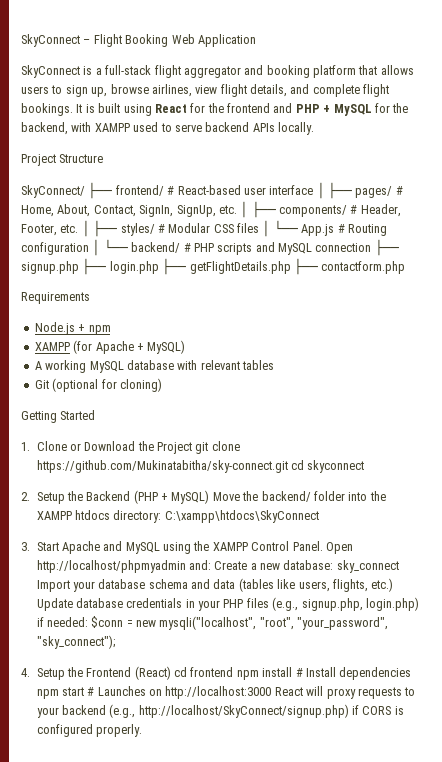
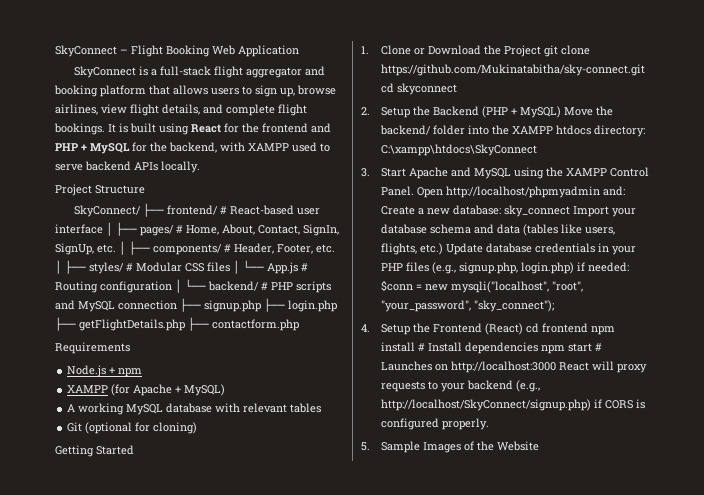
+ 5. Sample Images of the Website

